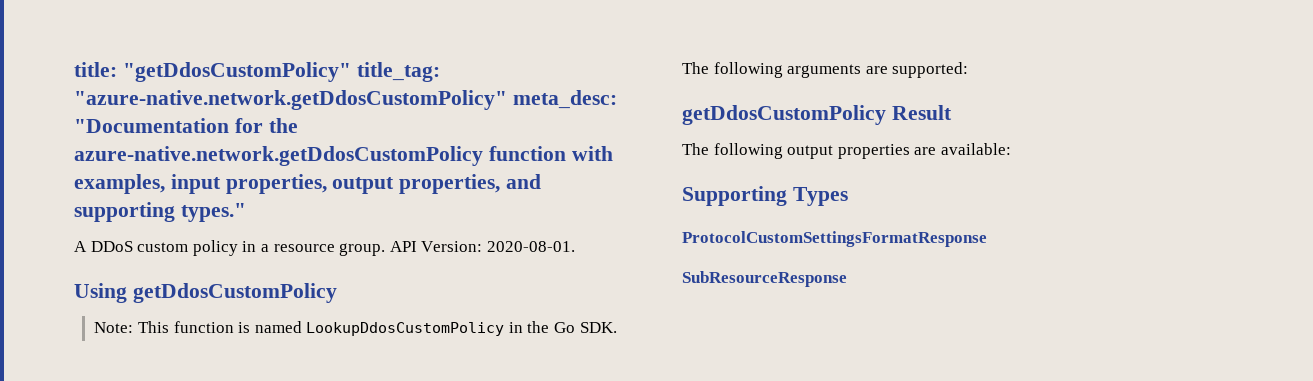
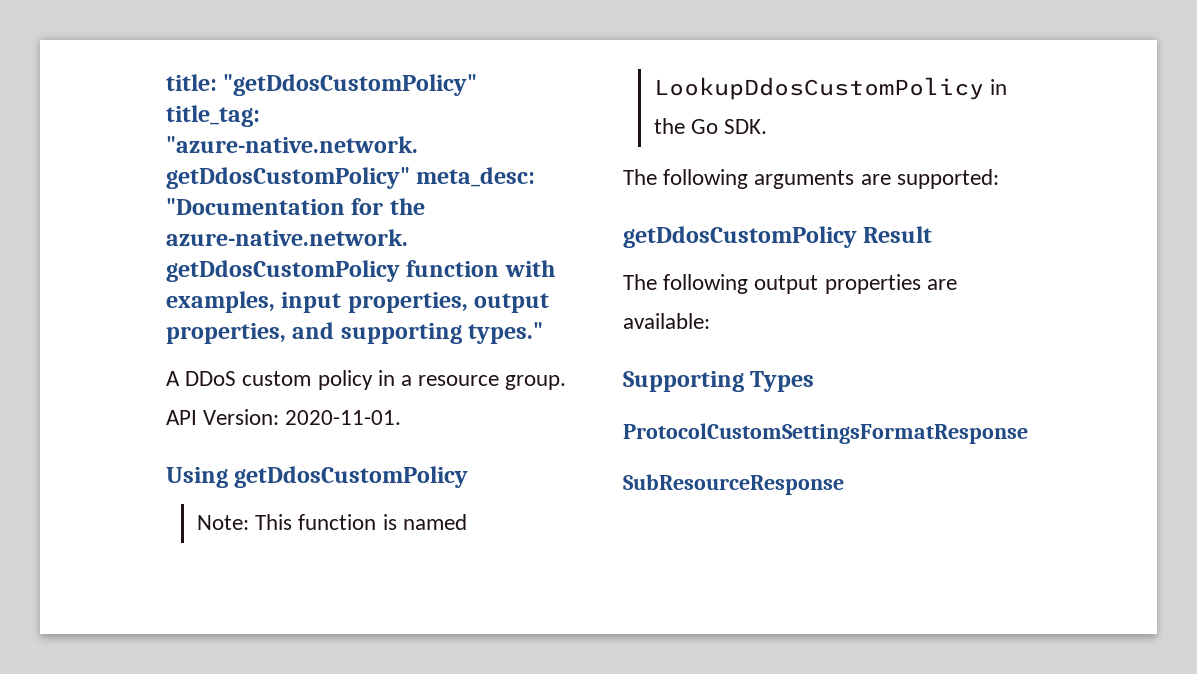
- API Version: 2020-08-01.
+ API Version: 2020-11-01.

